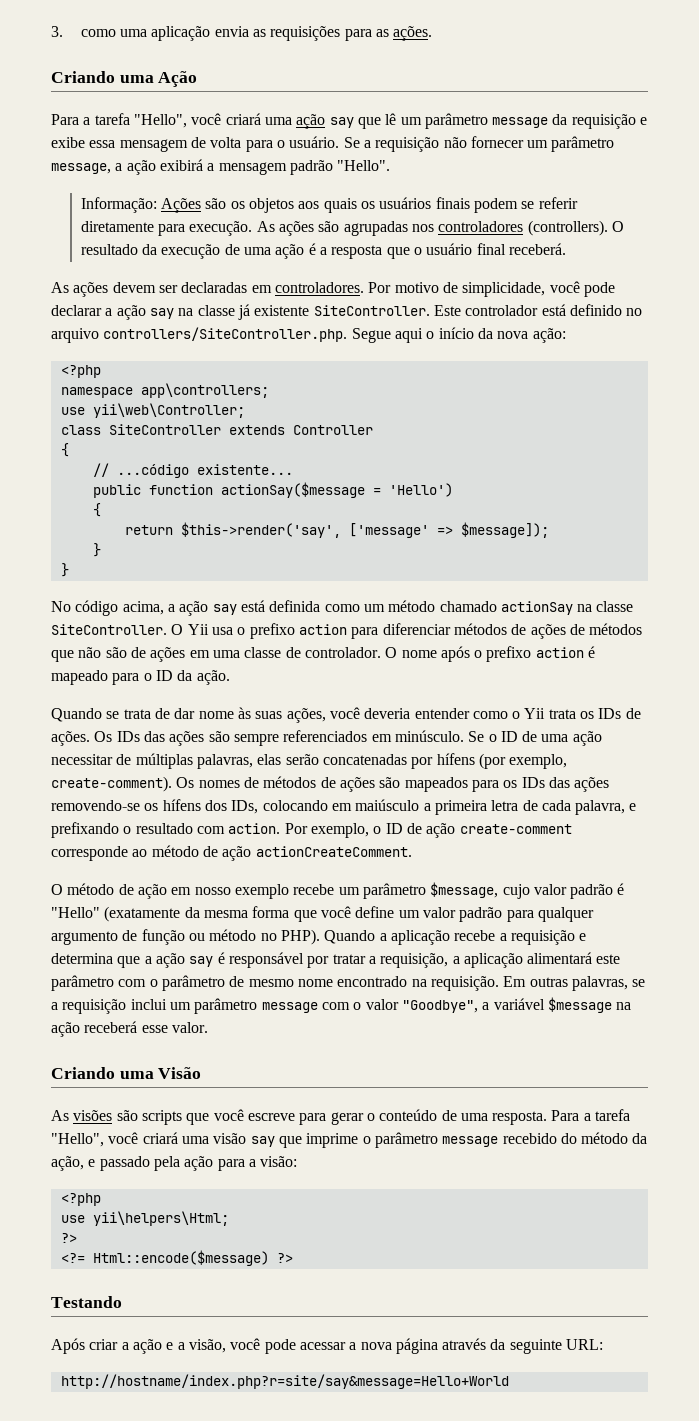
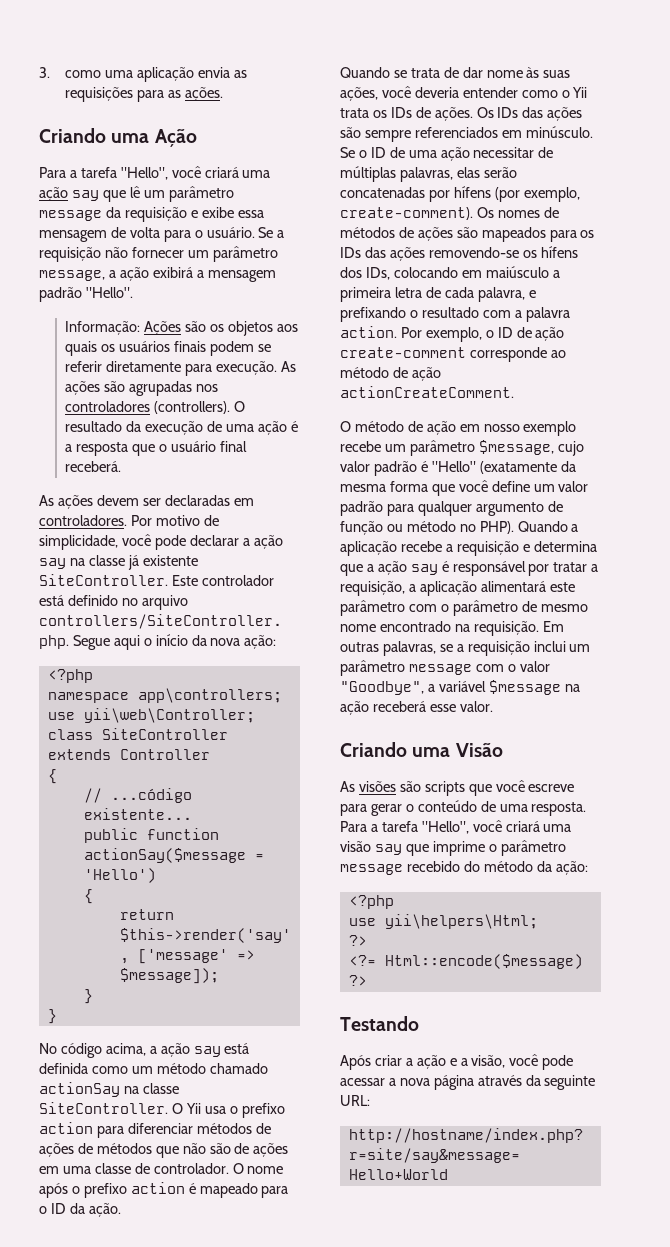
- Os nomes de métodos de ações são mapeados para os IDs das ações removendo-se os hífens dos IDs, colocando em maiúsculo a primeira letra de cada palavra, e prefixando o resultado com action.
+ Os nomes de métodos de ações são mapeados para os IDs das ações removendo-se os hífens dos IDs, colocando em maiúsculo a primeira letra de cada palavra, e prefixando o resultado com a palavra action.
- Para a tarefa "Hello", você criará uma visão say que imprime o parâmetro message recebido do método da ação, e passado pela ação para a visão:
+ Para a tarefa "Hello", você criará uma visão say que imprime o parâmetro message recebido do método da ação:

